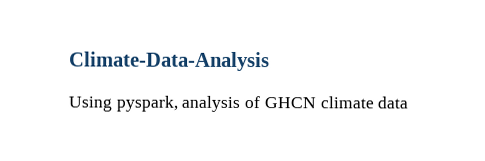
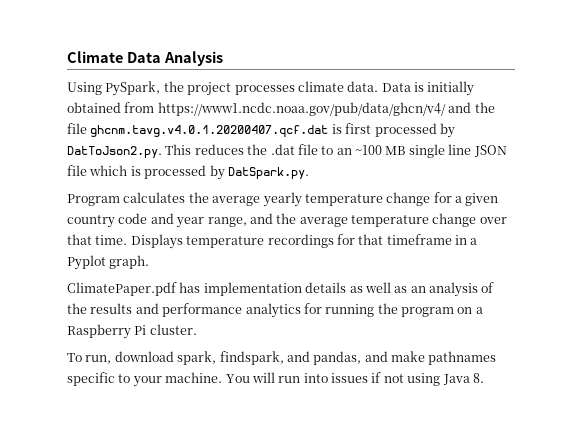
- Climate-Data-Analysis
- Using pyspark, analysis of GHCN climate data
+ Climate Data Analysis
+ Using PySpark, the project processes climate data. Data is initially obtained from https://www1.ncdc.noaa.gov/pub/data/ghcn/v4/ and the file ghcnm.tavg.v4.0.1.20200407.qcf.dat is first processed by DatToJson2.py. This reduces the .dat file to an ~100 MB single line JSON file which is processed by DatSpark.py.
+ Program calculates the average yearly temperature change for a given country code and year range, and the average temperature change over that time. Displays temperature recordings for that timeframe in a Pyplot graph.
+ ClimatePaper.pdf has implementation details as well as an analysis of the results and performance analytics for running the program on a Raspberry Pi cluster.
+ To run, download spark, findspark, and pandas, and make pathnames specific to your machine. You will run into issues if not using Java 8.

